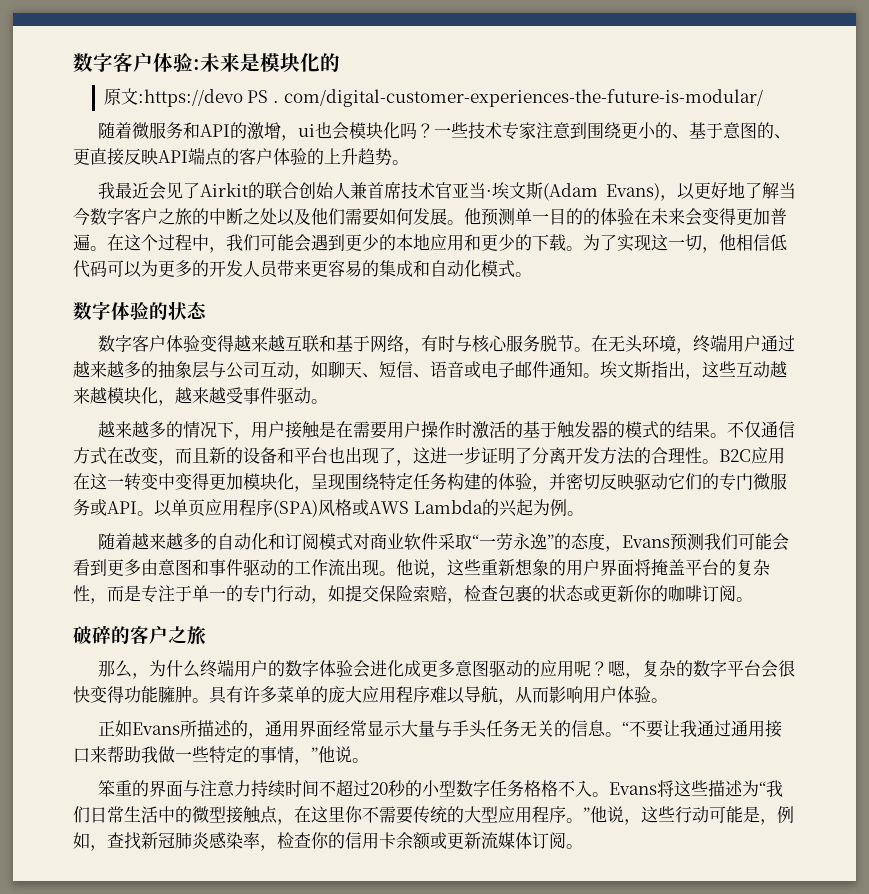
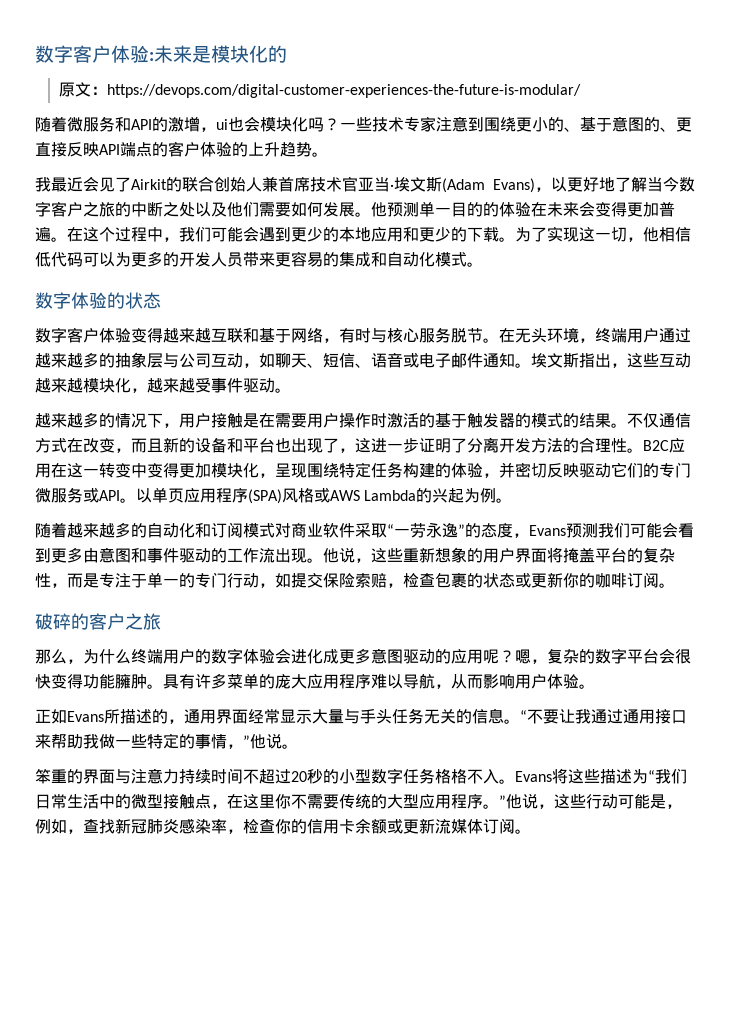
- 原文:https://devo PS . com/digital-customer-experiences-the-future-is-modular/
+ 原文：https://devops.com/digital-customer-experiences-the-future-is-modular/

